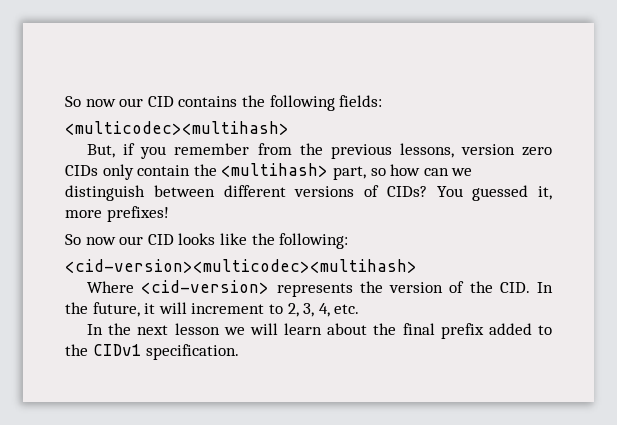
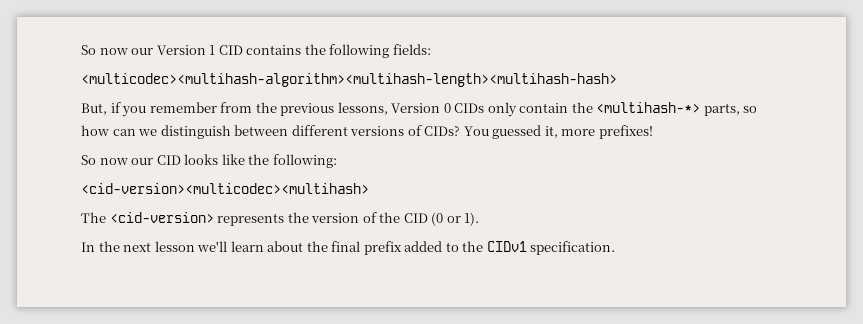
- So now our CID contains the following fields:
+ So now our Version 1 CID contains the following fields:
- <multicodec><multihash>
+ <multicodec><multihash-algorithm><multihash-length><multihash-hash>
- But, if you remember from the previous lessons, version zero CIDs only contain the <multihash> part, so how can we distinguish between different versions of CIDs?
+ But, if you remember from the previous lessons, Version 0 CIDs only contain the <multihash-*> parts, so how can we distinguish between different versions of CIDs?
- Where <cid-version> represents the version of the CID. In the future, it will increment to 2, 3, 4, etc.
+ The <cid-version> represents the version of the CID (0 or 1).
- In the next lesson we will learn about the final prefix added to the CIDv1 specification.
+ In the next lesson we'll learn about the final prefix added to the CIDv1 specification.

